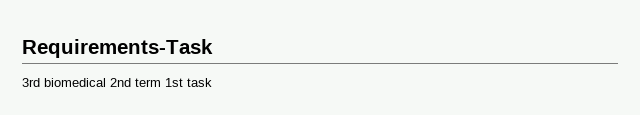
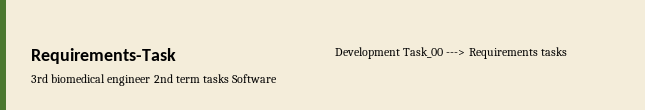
- 3rd biomedical 2nd term 1st task
+ 3rd biomedical engineer 2nd term tasks Software Development Task_00 ---> Requirements tasks

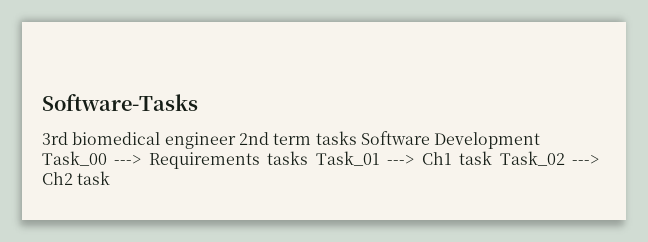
- Requirements-Task
+ Software-Tasks
- 3rd biomedical engineer 2nd term tasks Software Development Task_00 ---> Requirements tasks
+ 3rd biomedical engineer 2nd term tasks Software Development Task_00 ---> Requirements tasks Task_01 ---> Ch1 task Task_02 ---> Ch2 task

